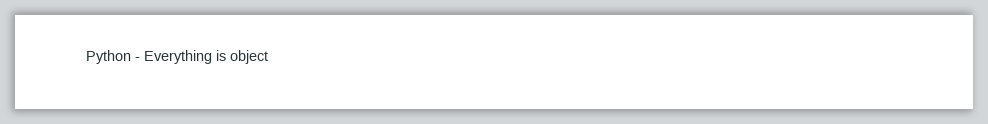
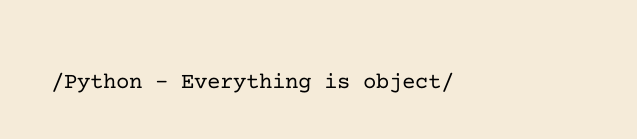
- Python - Everything is object
+ /Python - Everything is object/

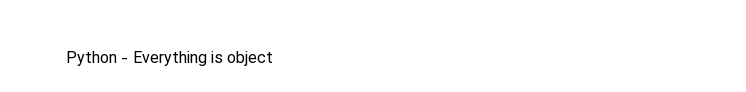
- /Python - Everything is object/
+ Python - Everything is object

